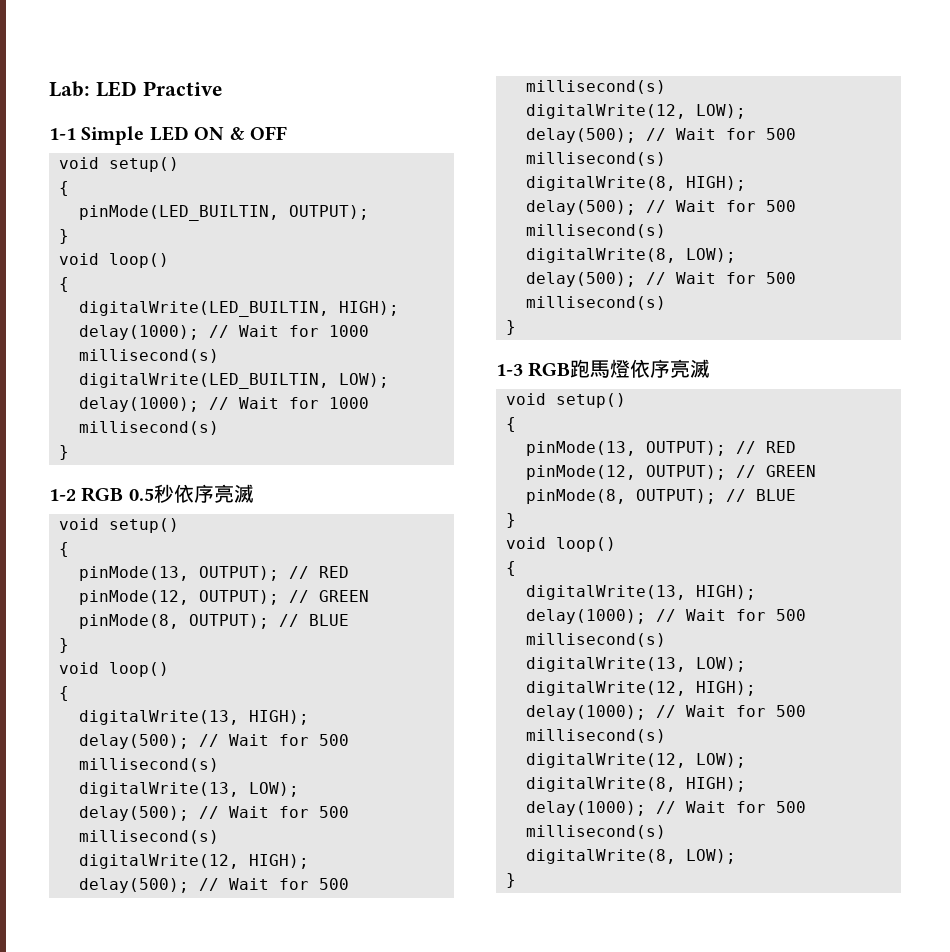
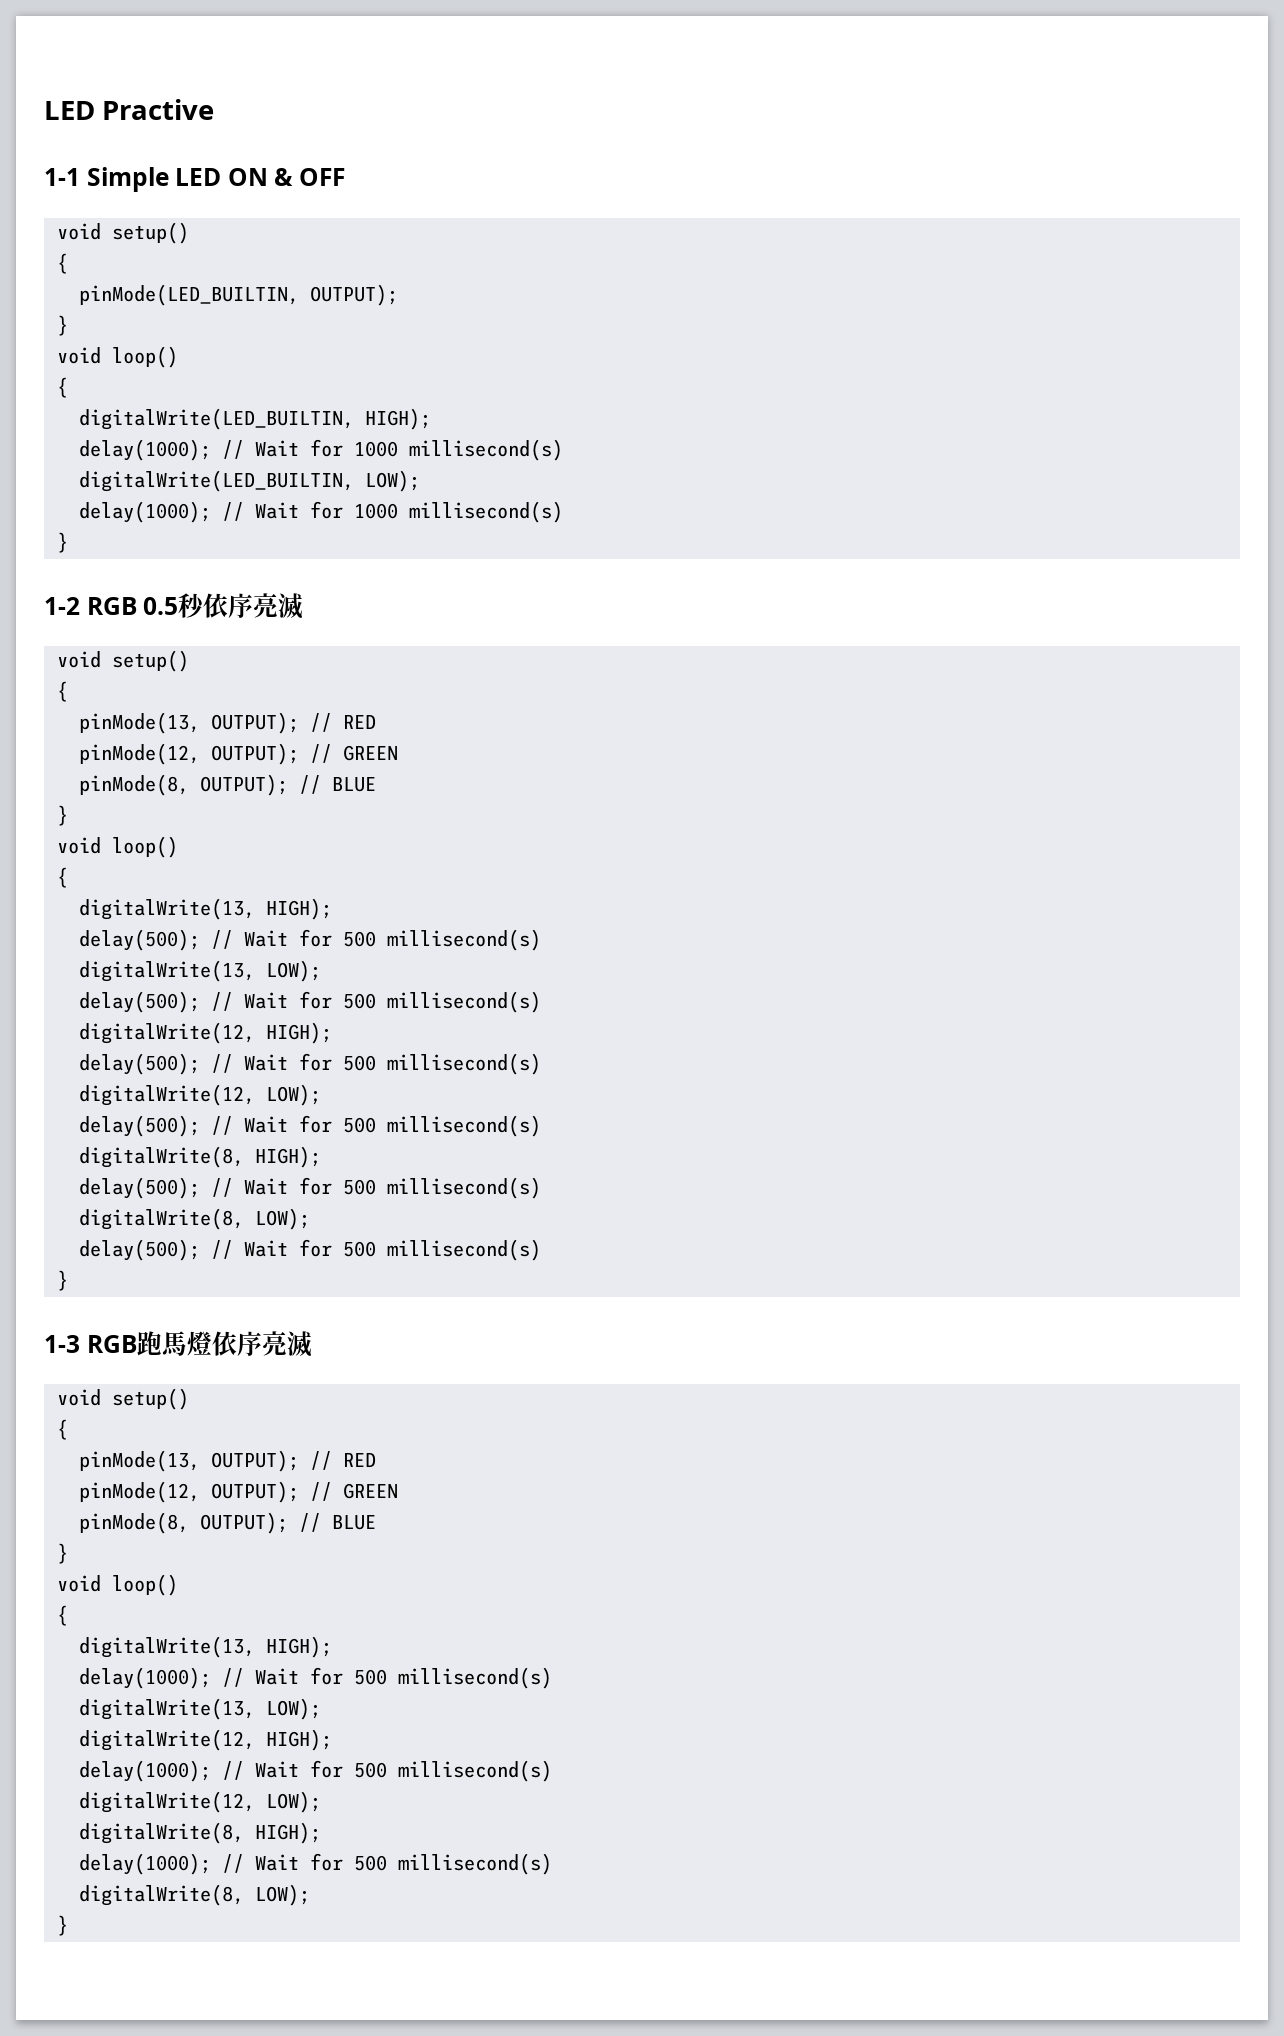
- Lab: LED Practive
+ LED Practive

